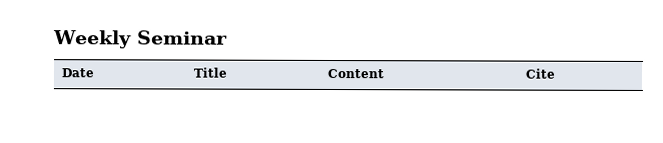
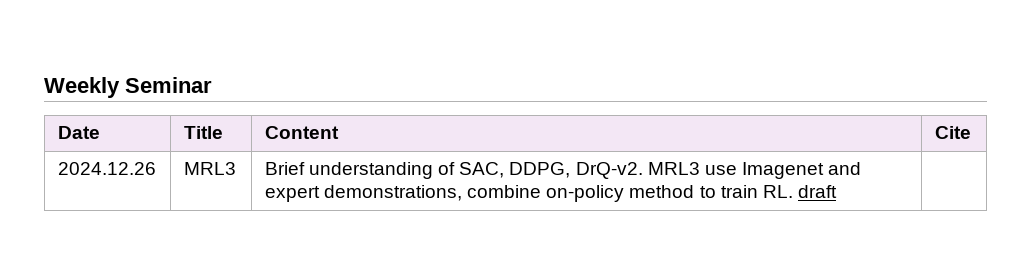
+ 2024.12.26 | MRL3 | Brief understanding of SAC, DDPG, DrQ-v2. MRL3 use Imagenet and expert demonstrations, combine on-policy method to train RL. draft |

